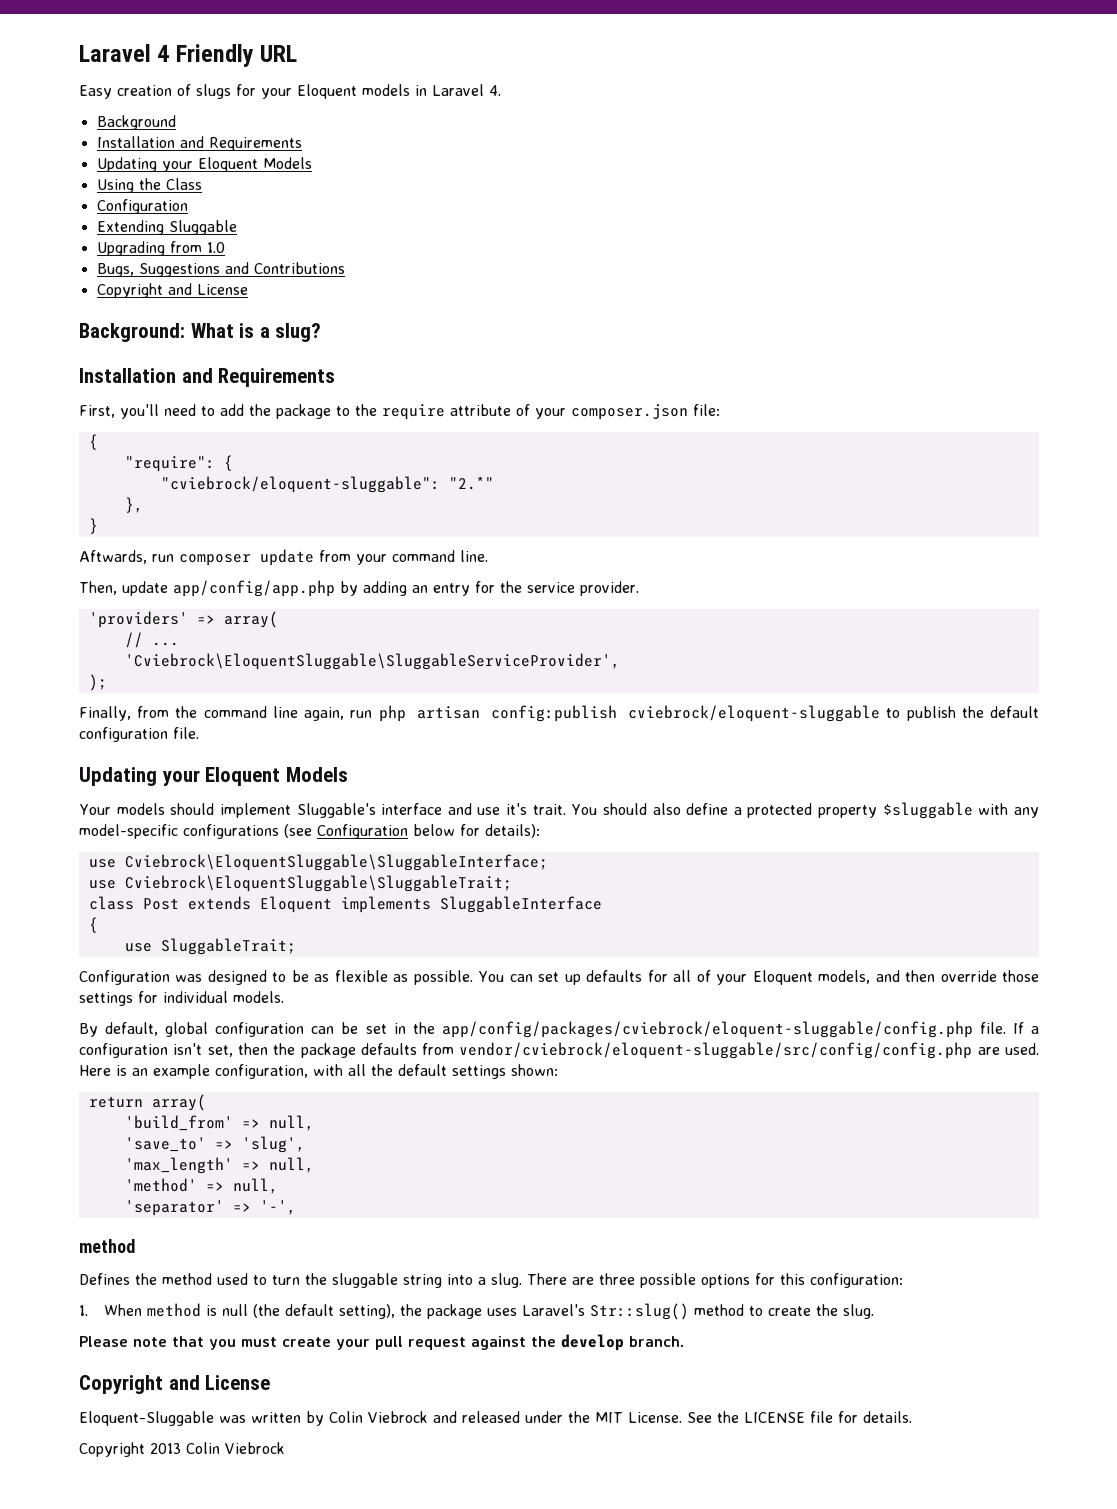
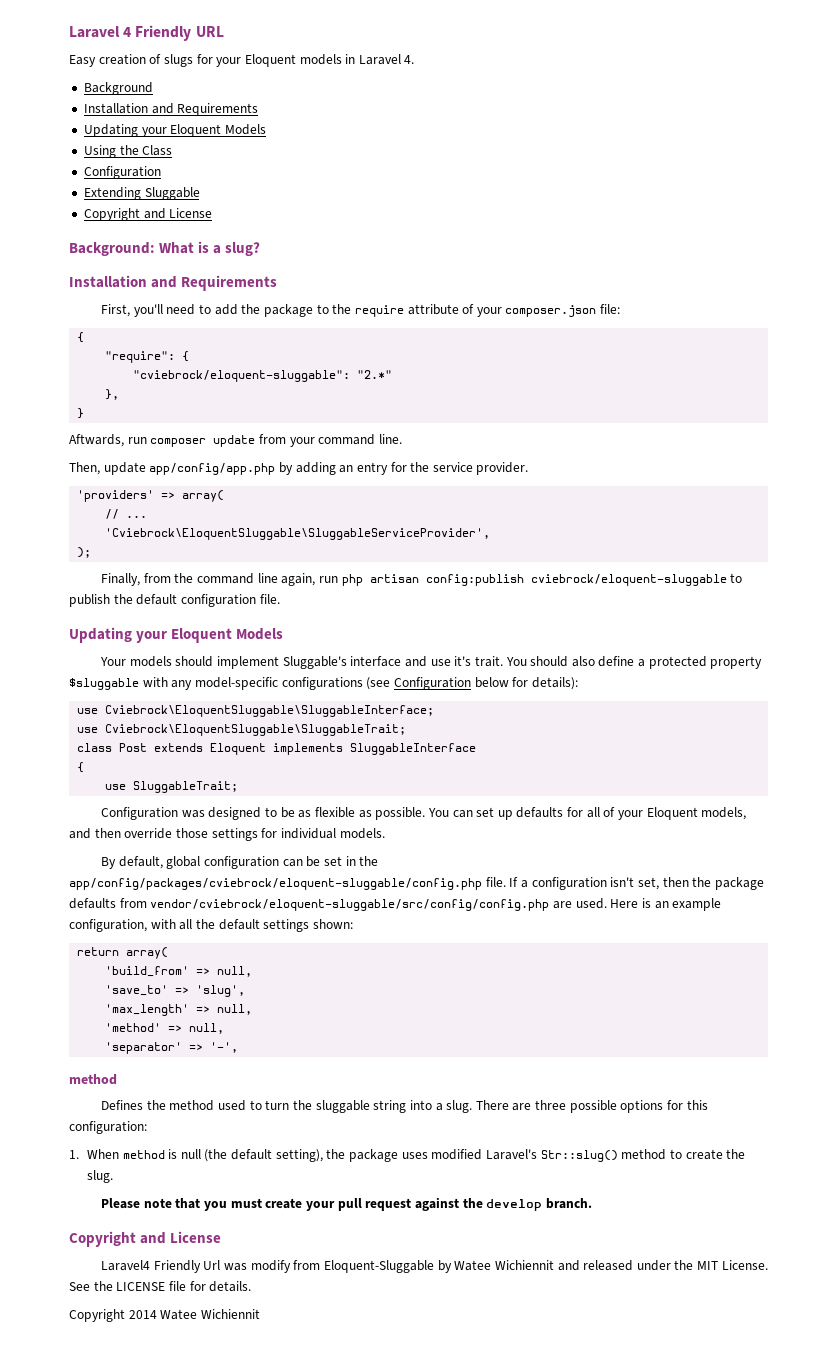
- Upgrading from 1.0
- Bugs, Suggestions and Contributions
- 1. When method is null (the default setting), the package uses Laravel's Str::slug() method to create the slug.
+ 1. When method is null (the default setting), the package uses modified Laravel's Str::slug() method to create the slug.
- Eloquent-Sluggable was written by Colin Viebrock and released under the MIT License.
+ Laravel4 Friendly Url was modify from Eloquent-Sluggable by Watee Wichiennit and released under the MIT License.
- Copyright 2013 Colin Viebrock
+ Copyright 2014 Watee Wichiennit

